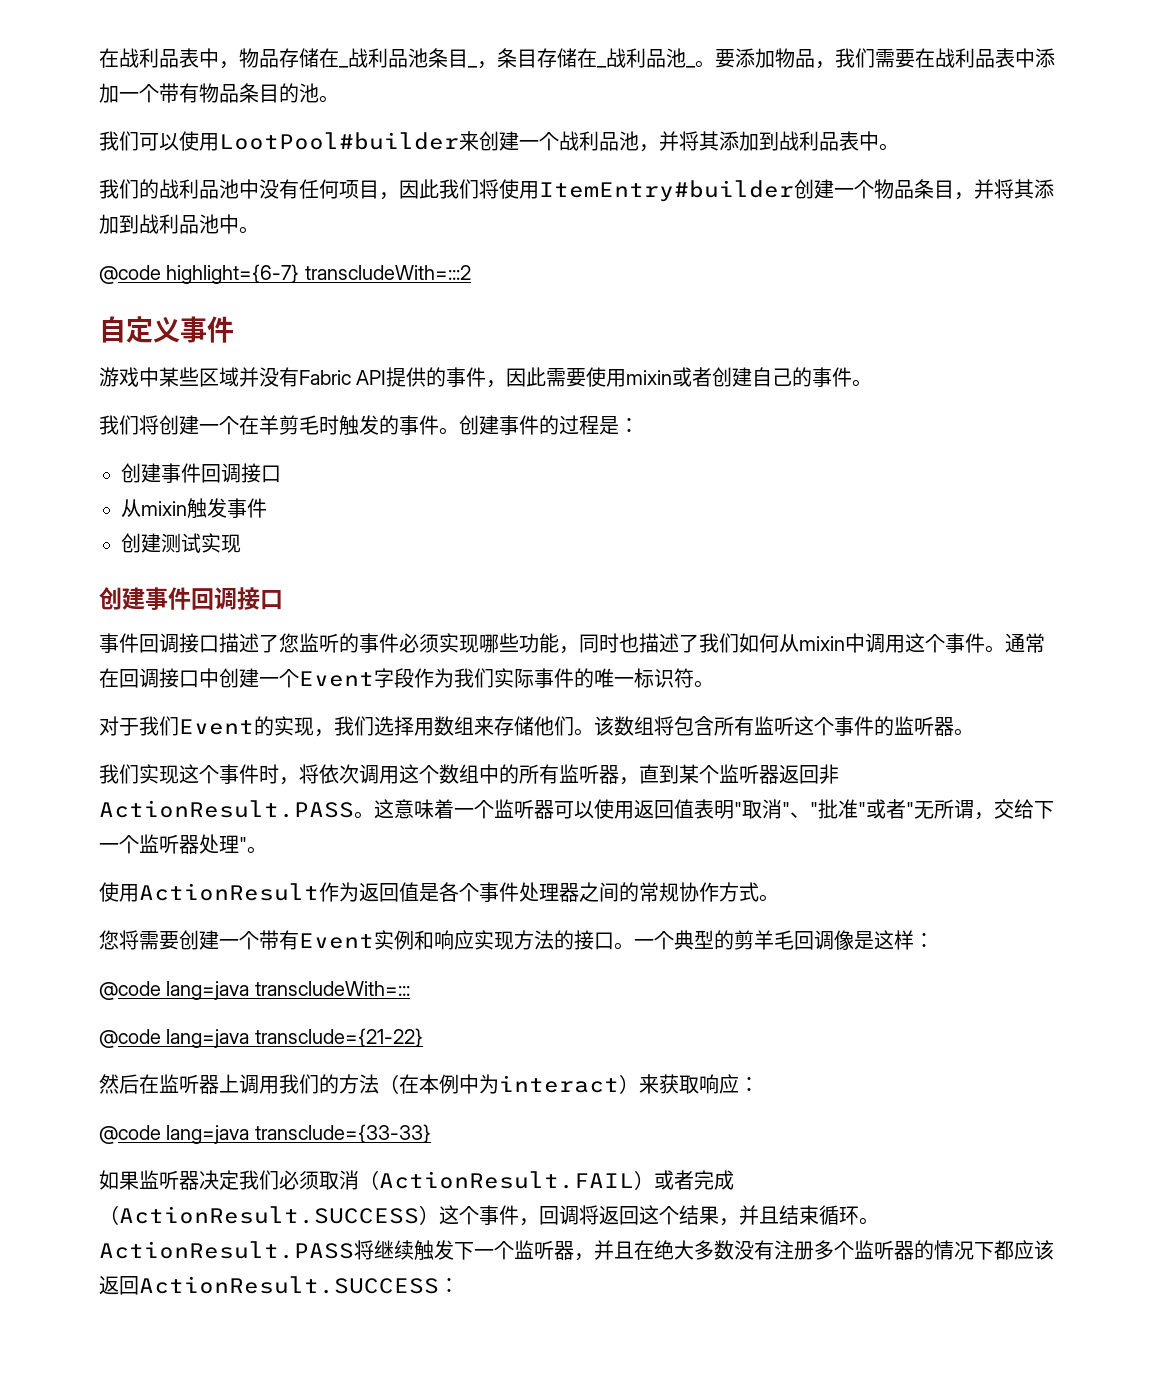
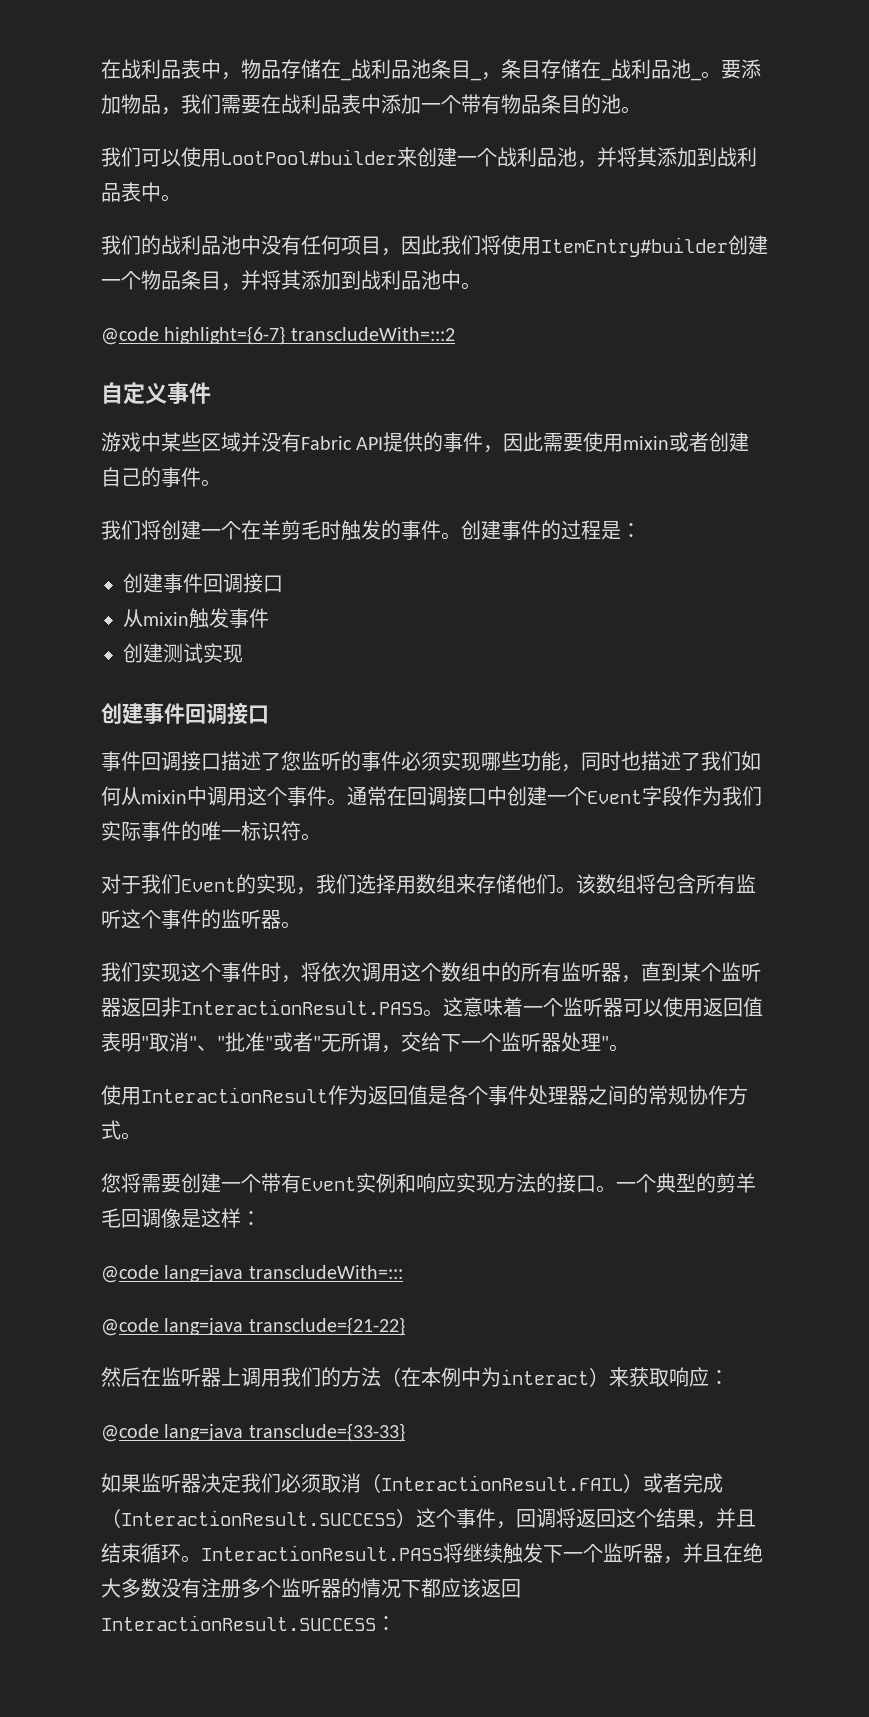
- 我们实现这个事件时，将依次调用这个数组中的所有监听器，直到某个监听器返回非ActionResult.PASS。
+ 我们实现这个事件时，将依次调用这个数组中的所有监听器，直到某个监听器返回非InteractionResult.PASS。
- 使用ActionResult作为返回值是各个事件处理器之间的常规协作方式。
+ 使用InteractionResult作为返回值是各个事件处理器之间的常规协作方式。
- 如果监听器决定我们必须取消（ActionResult.FAIL）或者完成（ActionResult.SUCCESS）这个事件，回调将返回这个结果，并且结束循环。
+ 如果监听器决定我们必须取消（InteractionResult.FAIL）或者完成（InteractionResult.SUCCESS）这个事件，回调将返回这个结果，并且结束循环。
- ActionResult.PASS将继续触发下一个监听器，并且在绝大多数没有注册多个监听器的情况下都应该返回ActionResult.SUCCESS：
+ InteractionResult.PASS将继续触发下一个监听器，并且在绝大多数没有注册多个监听器的情况下都应该返回InteractionResult.SUCCESS：

